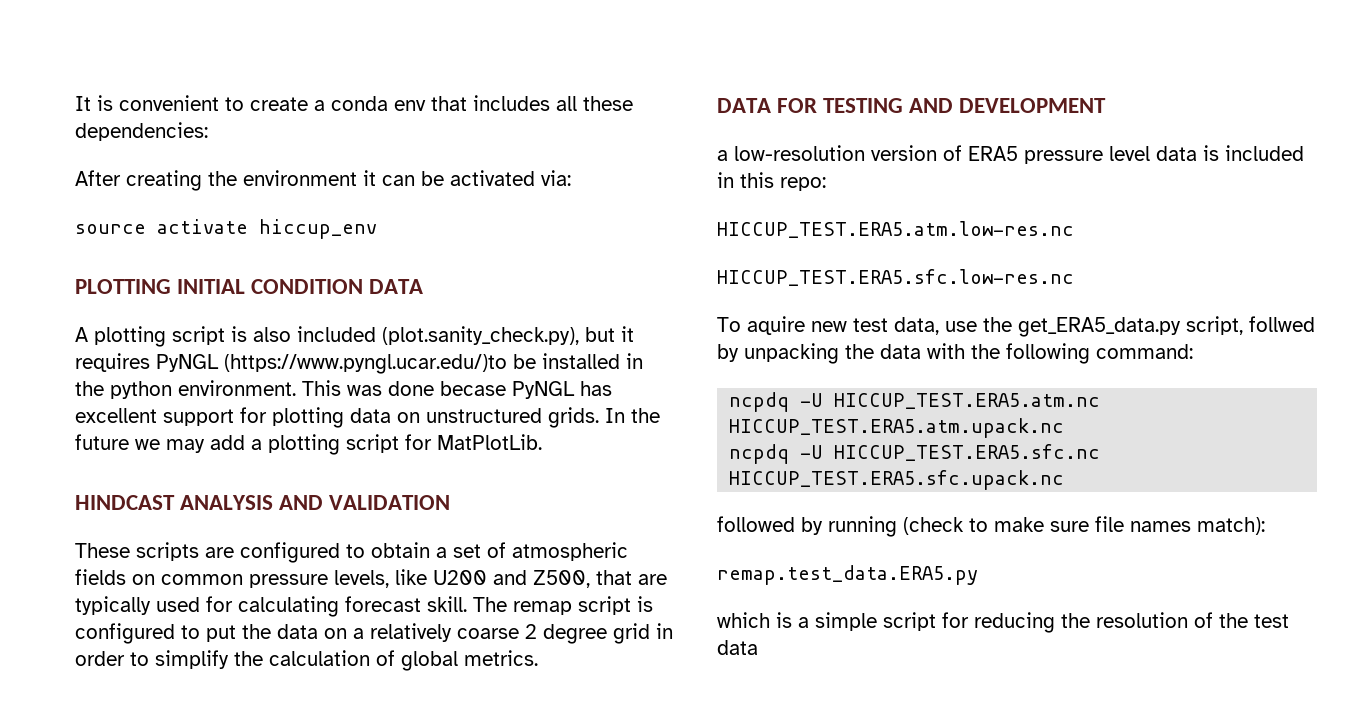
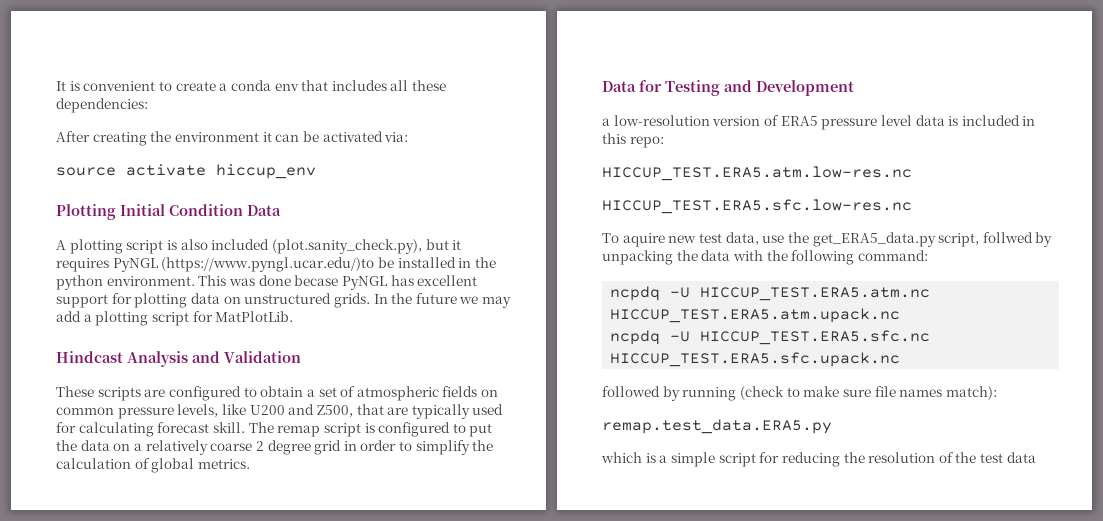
- PLOTTING INITIAL CONDITION DATA
+ Plotting Initial Condition Data
- HINDCAST ANALYSIS AND VALIDATION
+ Hindcast Analysis and Validation
- DATA FOR TESTING AND DEVELOPMENT
+ Data for Testing and Development

